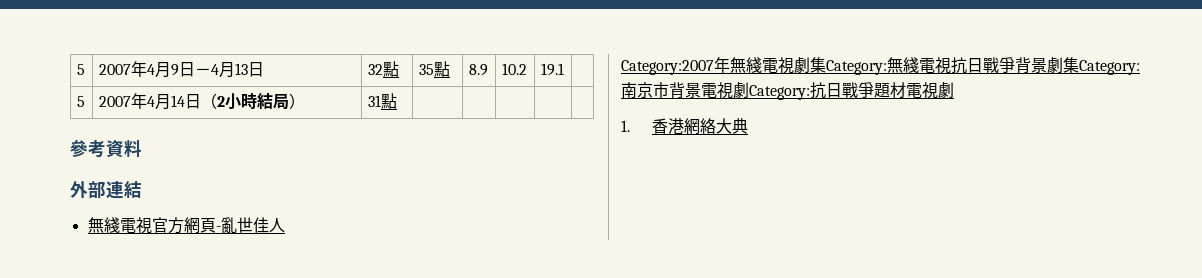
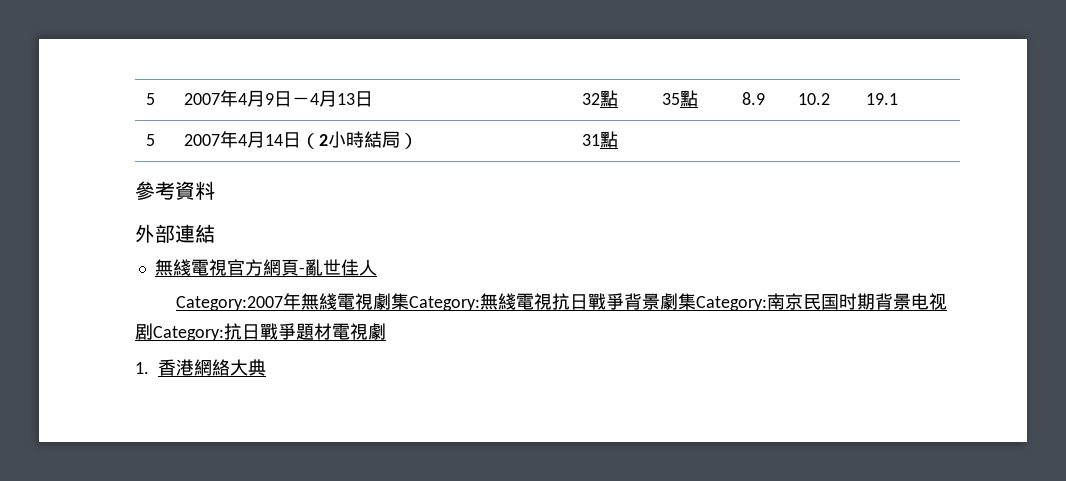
- Category:2007年無綫電視劇集Category:無綫電視抗日戰爭背景劇集Category:南京市背景電視劇Category:抗日戰爭題材電視劇
+ Category:2007年無綫電視劇集Category:無綫電視抗日戰爭背景劇集Category:南京民国时期背景电视剧Category:抗日戰爭題材電視劇

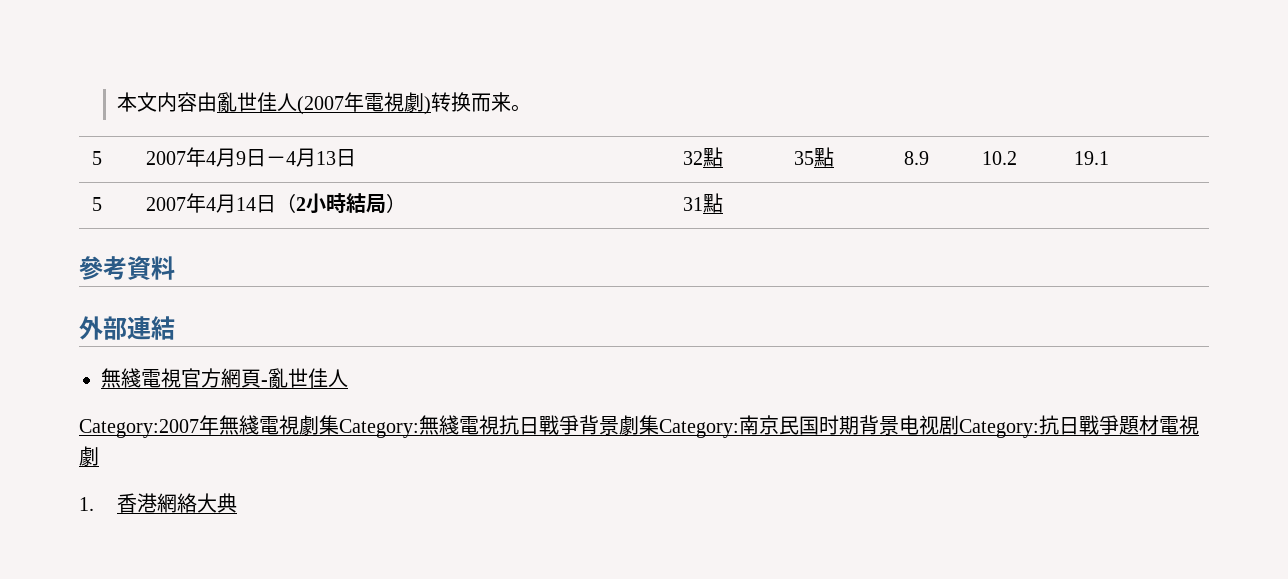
+ 本文内容由亂世佳人(2007年電視劇)转换而来。

